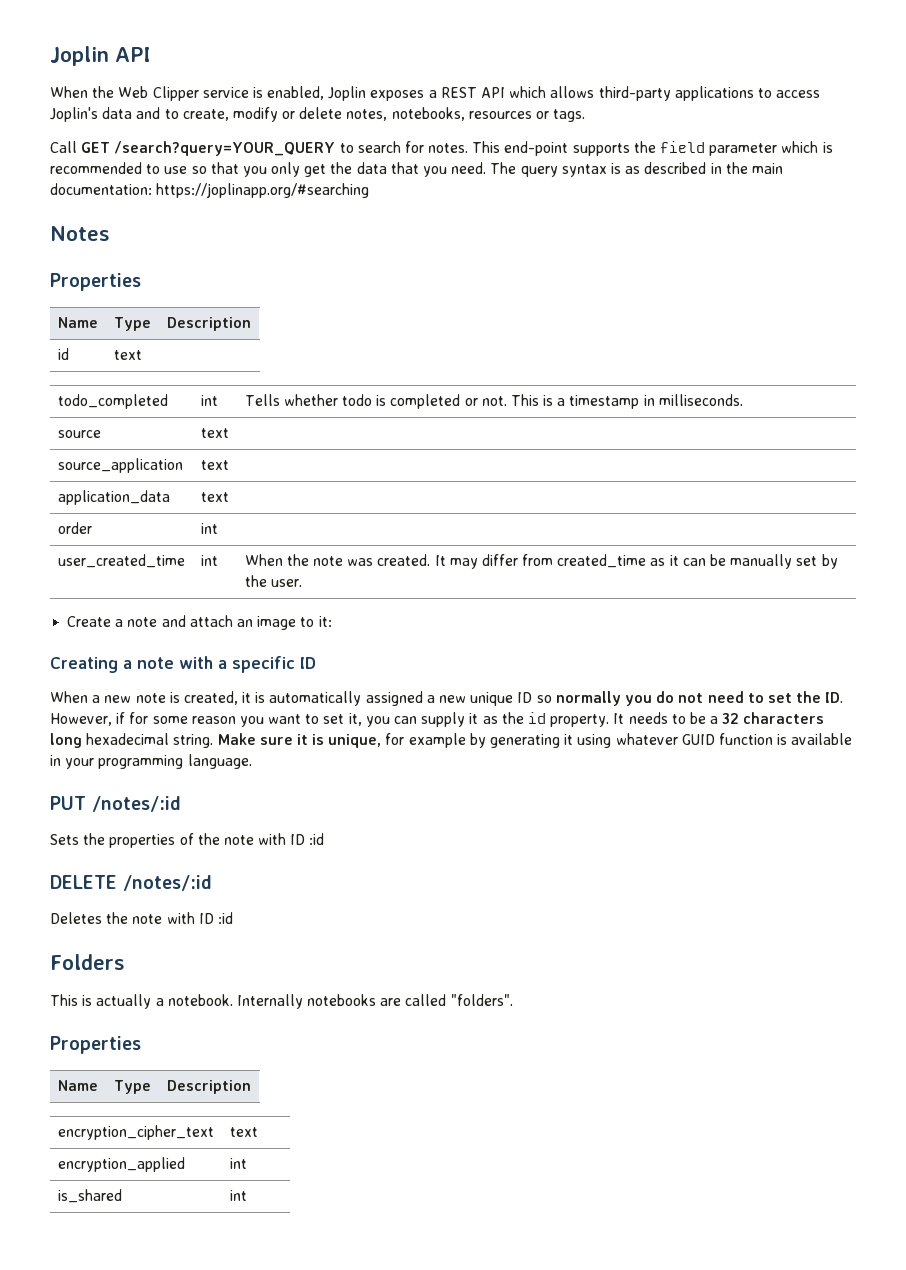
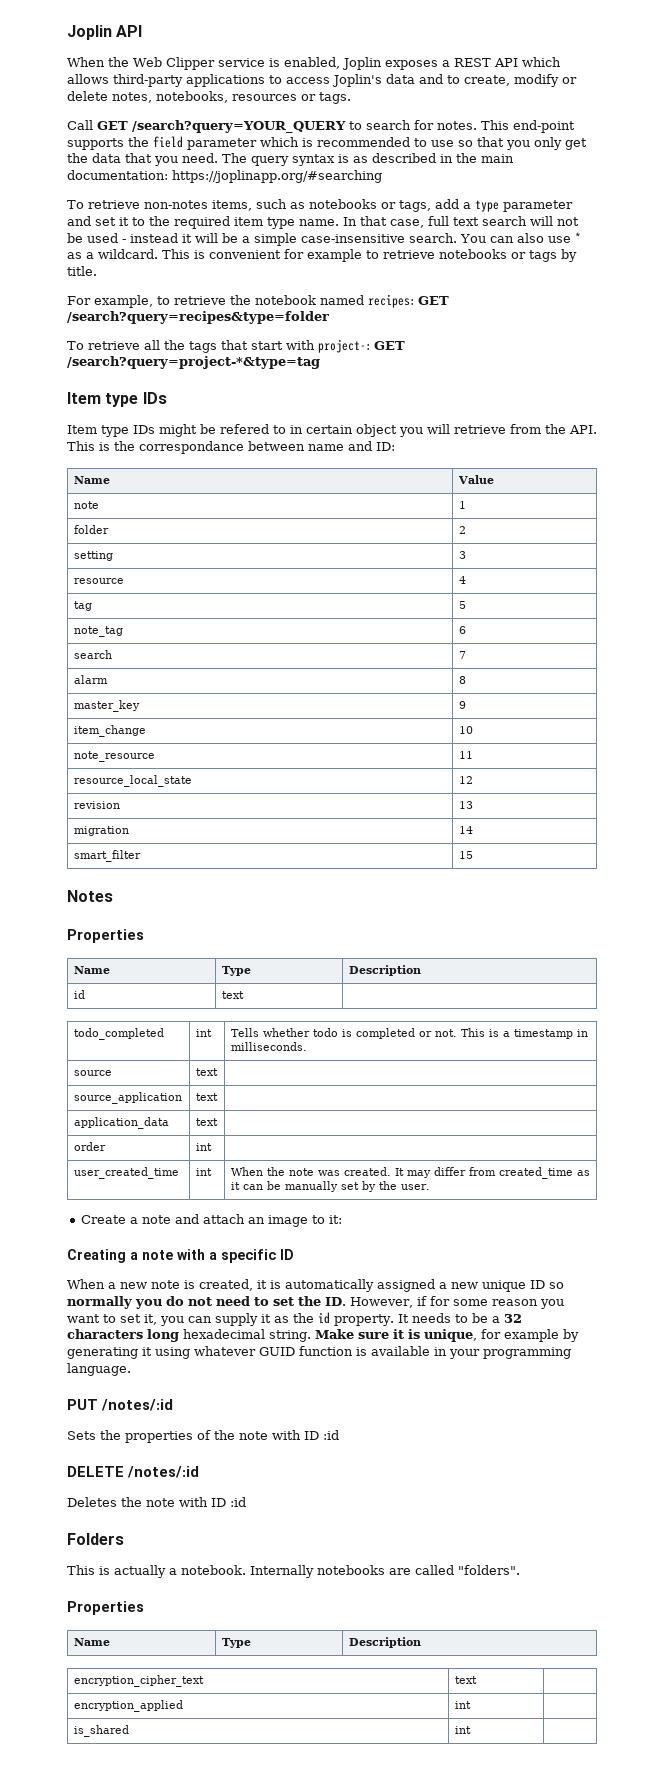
+ To retrieve non-notes items, such as notebooks or tags, add a type parameter and set it to the required item type name. In that case, full text search will not be used - instead it will be a simple case-insensitive search. You can also use * as a wildcard. This is convenient for example to retrieve notebooks or tags by title.
+ For example, to retrieve the notebook named recipes: GET /search?query=recipes&type=folder
+ To retrieve all the tags that start with project-: GET /search?query=project-*&type=tag
+ Item type IDs
+ Item type IDs might be refered to in certain object you will retrieve from the API. This is the correspondance between name and ID:
+ Name | Value
+ note | 1
+ folder | 2
+ setting | 3
+ resource | 4
+ tag | 5
+ note_tag | 6
+ search | 7
+ alarm | 8
+ master_key | 9
+ item_change | 10
+ note_resource | 11
+ resource_local_state | 12
+ revision | 13
+ migration | 14
+ smart_filter | 15

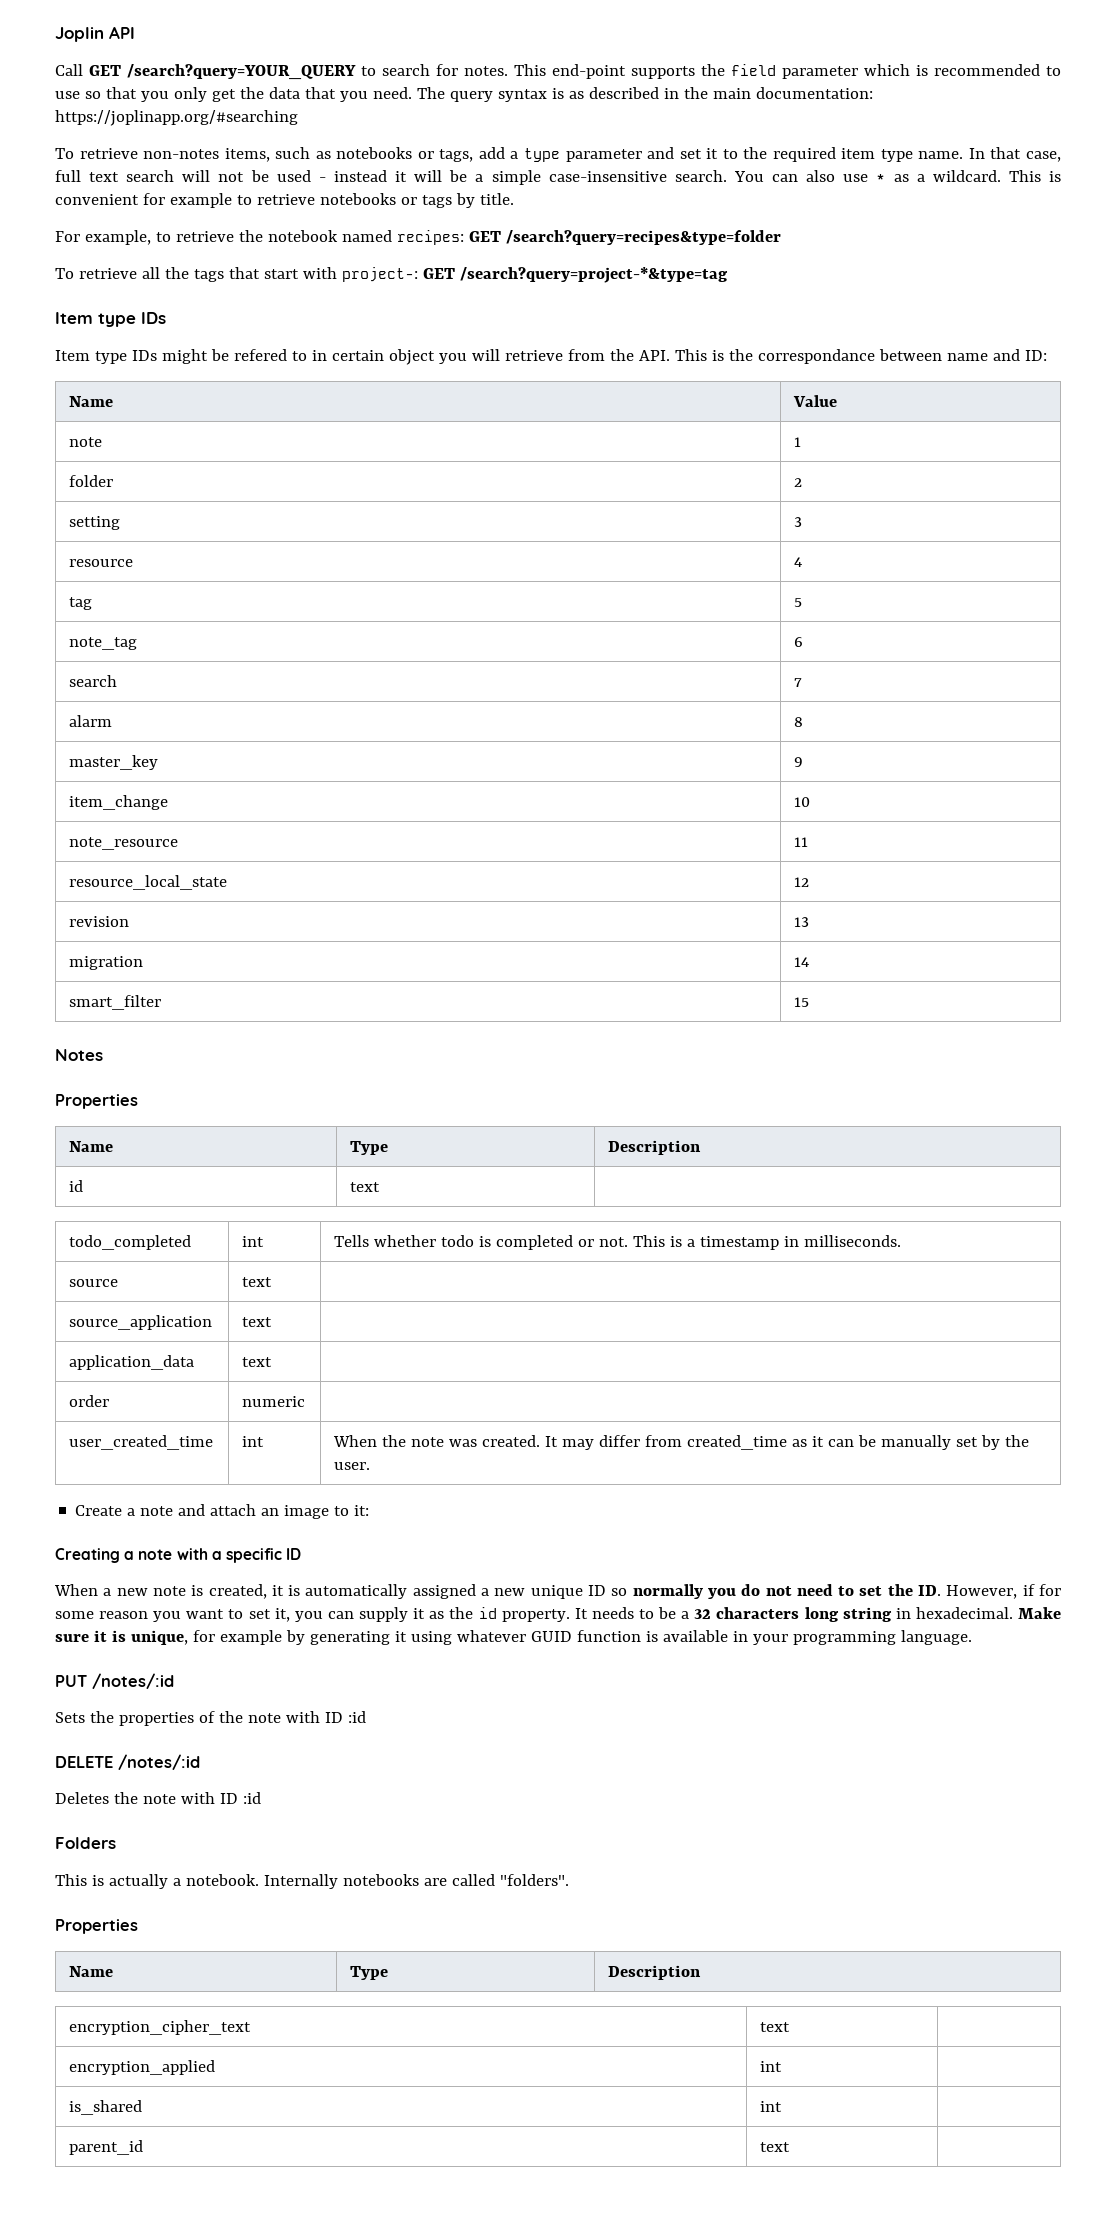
- When the Web Clipper service is enabled, Joplin exposes a REST API which allows third-party applications to access Joplin's data and to create, modify or delete notes, notebooks, resources or tags.
- order | int |
+ order | numeric |
- It needs to be a 32 characters long hexadecimal string.
+ It needs to be a 32 characters long string in hexadecimal.
+ parent_id | text |

